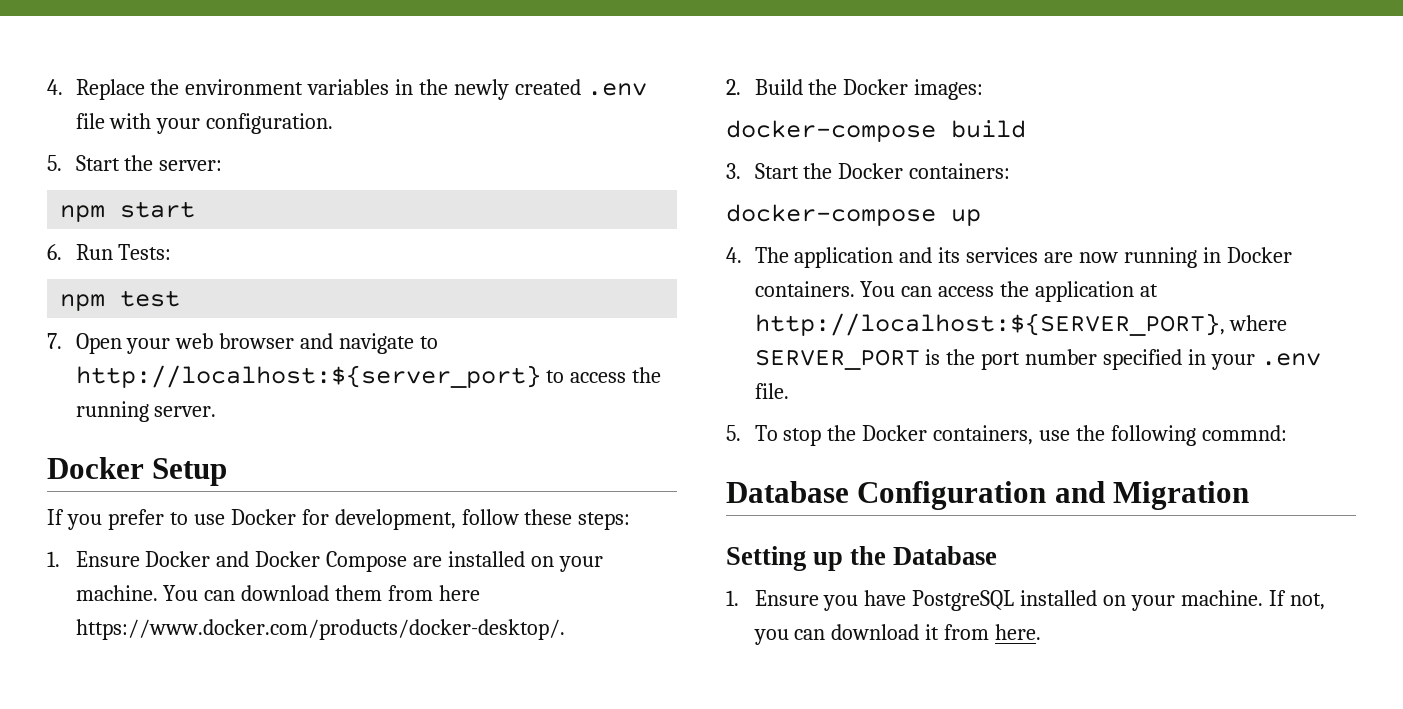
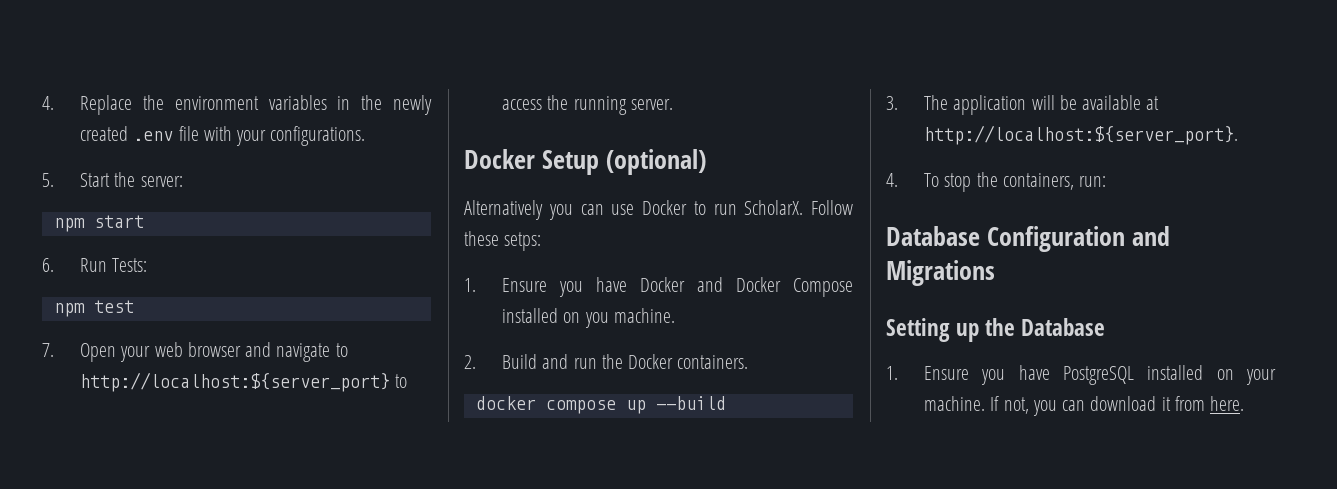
- 4. Replace the environment variables in the newly created .env file with your configuration.
+ 4. Replace the environment variables in the newly created .env file with your configurations.
- Docker Setup
- If you prefer to use Docker for development, follow these steps:
- 1. Ensure Docker and Docker Compose are installed on your machine. You can download them from here https://www.docker.com/products/docker-desktop/.
- 2. Build the Docker images:
- docker-compose build
- 3. Start the Docker containers:
- docker-compose up
- 4. The application and its services are now running in Docker containers. You can access the application at http://localhost:${SERVER_PORT}, where SERVER_PORT is the port number specified in your .env file.
- 5. To stop the Docker containers, use the following commnd:
+ Docker Setup (optional)
+ Alternatively you can use Docker to run ScholarX. Follow these setps:
+ 1. Ensure you have Docker and Docker Compose installed on you machine.
+ 2. Build and run the Docker containers.
+ docker compose up --build
+ 3. The application will be available at http://localhost:${server_port}.
+ 4. To stop the containers, run:
- Database Configuration and Migration
+ Database Configuration and Migrations

